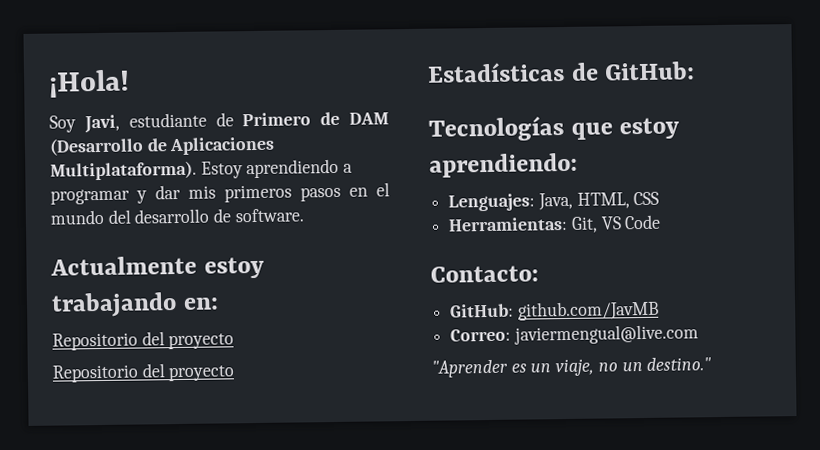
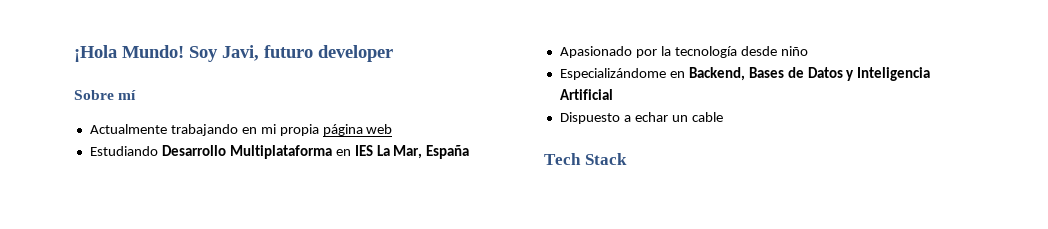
- ¡Hola!
- Soy Javi, estudiante de Primero de DAM (Desarrollo de Aplicaciones Multiplataforma). Estoy aprendiendo a programar y dar mis primeros pasos en el mundo del desarrollo de software.
- Actualmente estoy trabajando en:
- Repositorio del proyecto
- Repositorio del proyecto
- Estadísticas de GitHub:
- Tecnologías que estoy aprendiendo:
- Lenguajes: Java, HTML, CSS
- Herramientas: Git, VS Code
- Contacto:
- GitHub: github.com/JavMB
- Correo: javiermengual@live.com
- "Aprender es un viaje, no un destino."
+ ¡Hola Mundo! Soy Javi, futuro developer
+ Sobre mí
+ Actualmente trabajando en mi propia página web
+ Estudiando Desarrollo Multiplataforma en IES La Mar, España
+ Apasionado por la tecnología desde niño
+ Especializándome en Backend, Bases de Datos y Inteligencia Artificial
+ Dispuesto a echar un cable
+ Tech Stack

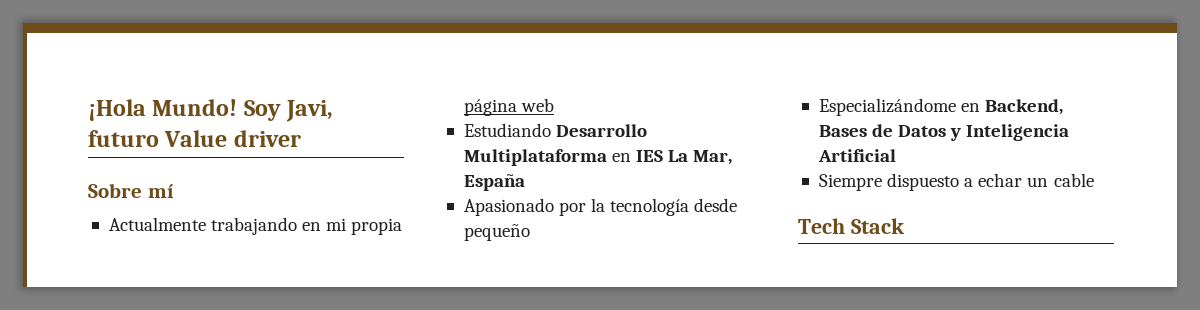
- Soy Javi, futuro developer
+ Soy Javi, futuro Value driver
- Apasionado por la tecnología desde niño
+ Apasionado por la tecnología desde pequeño
- Dispuesto a echar un cable
+ Siempre dispuesto a echar un cable

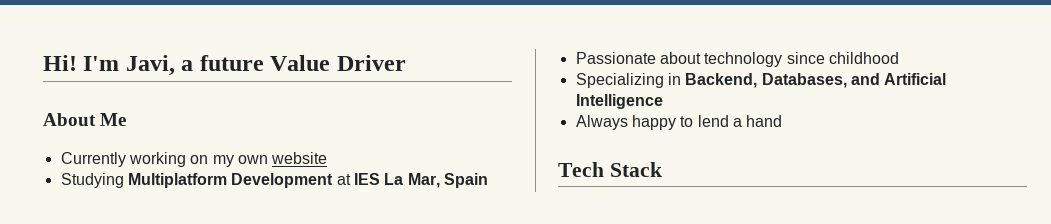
- ¡Hola Mundo! Soy Javi, futuro Value driver
- Sobre mí
- Actualmente trabajando en mi propia página web
- Estudiando Desarrollo Multiplataforma en IES La Mar, España
- Apasionado por la tecnología desde pequeño
- Especializándome en Backend, Bases de Datos y Inteligencia Artificial
- Siempre dispuesto a echar un cable
+ Hi! I'm Javi, a future Value Driver
+ About Me
+ Currently working on my own website
+ Studying Multiplatform Development at IES La Mar, Spain
+ Passionate about technology since childhood
+ Specializing in Backend, Databases, and Artificial Intelligence
+ Always happy to lend a hand

